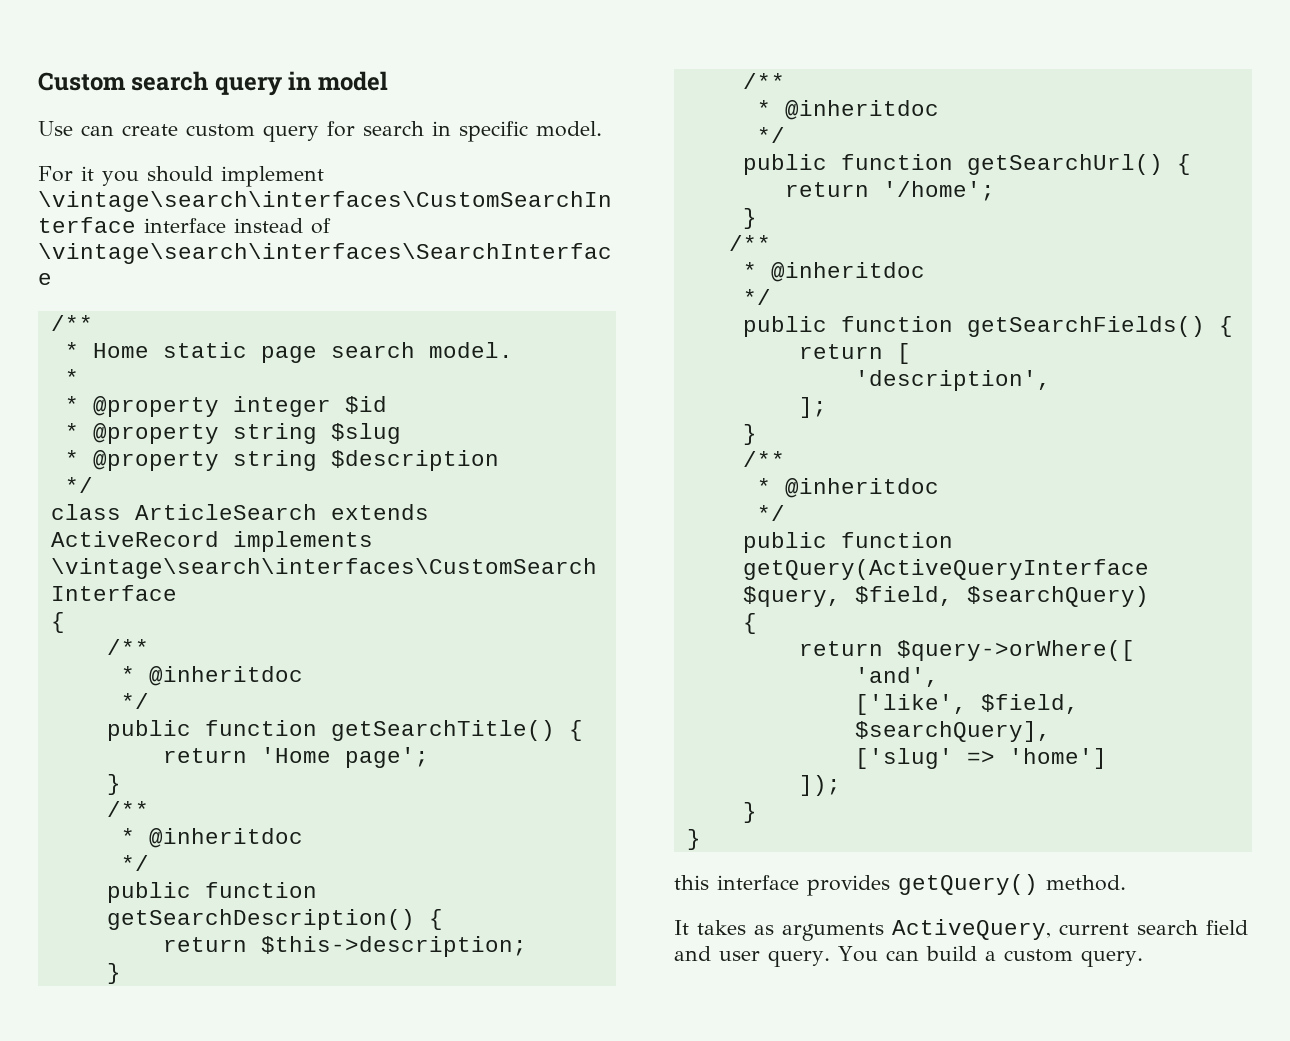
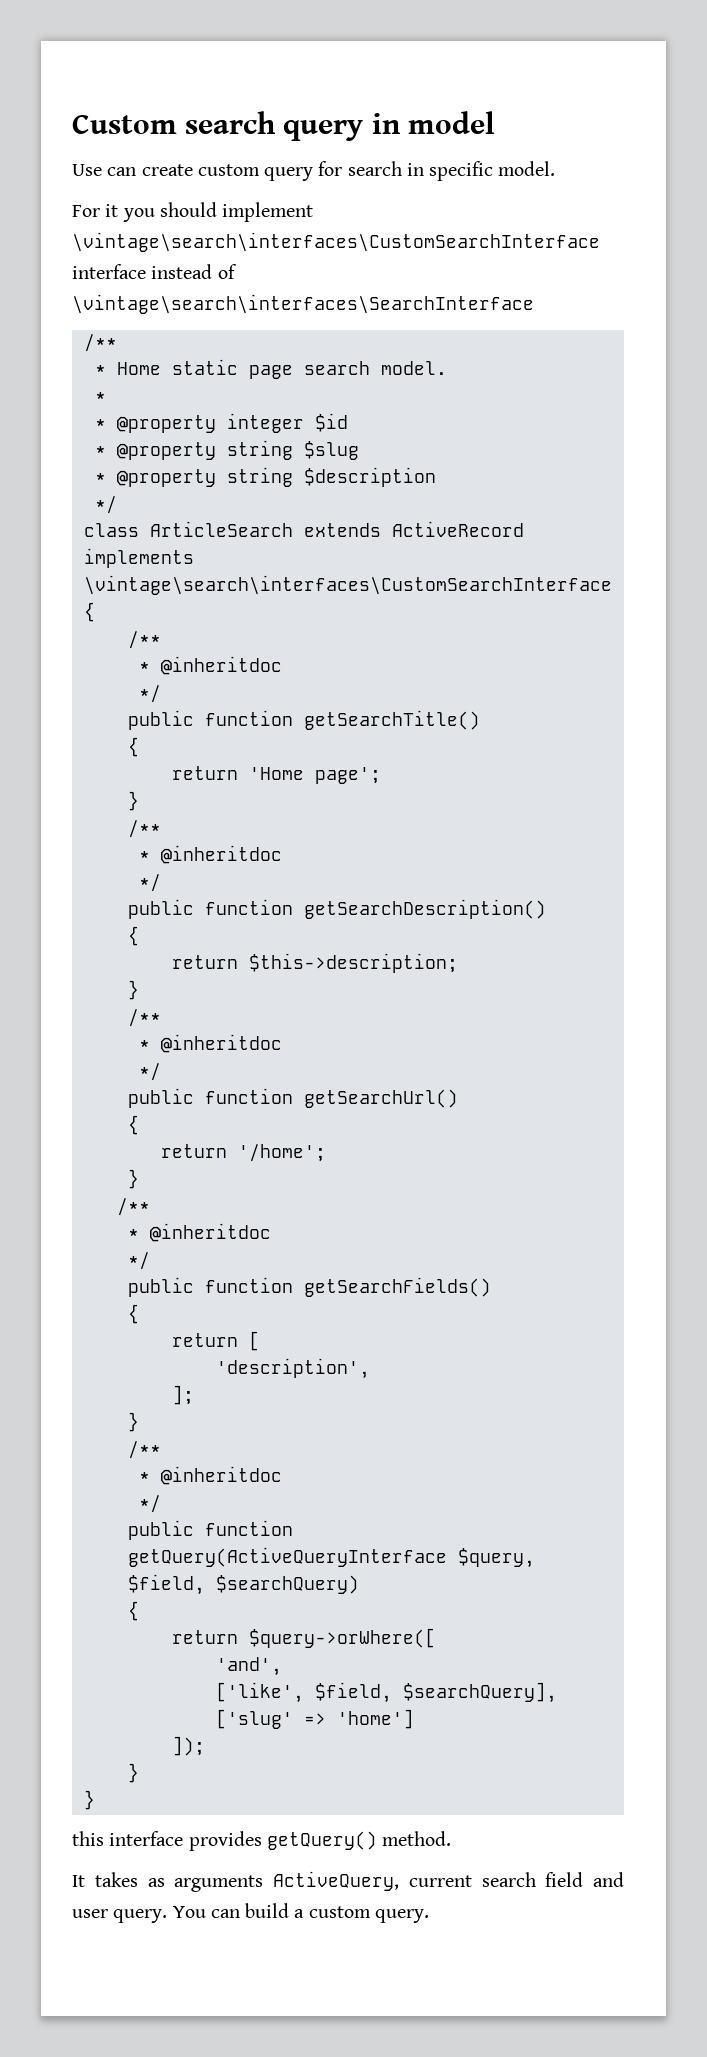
- public function getSearchTitle() {
+ public function getSearchTitle()
+ {
- public function getSearchDescription() {
+ public function getSearchDescription()
+ {
- public function getSearchUrl() {
+ public function getSearchUrl()
+ {
- public function getSearchFields() {
+ public function getSearchFields()
+ {

